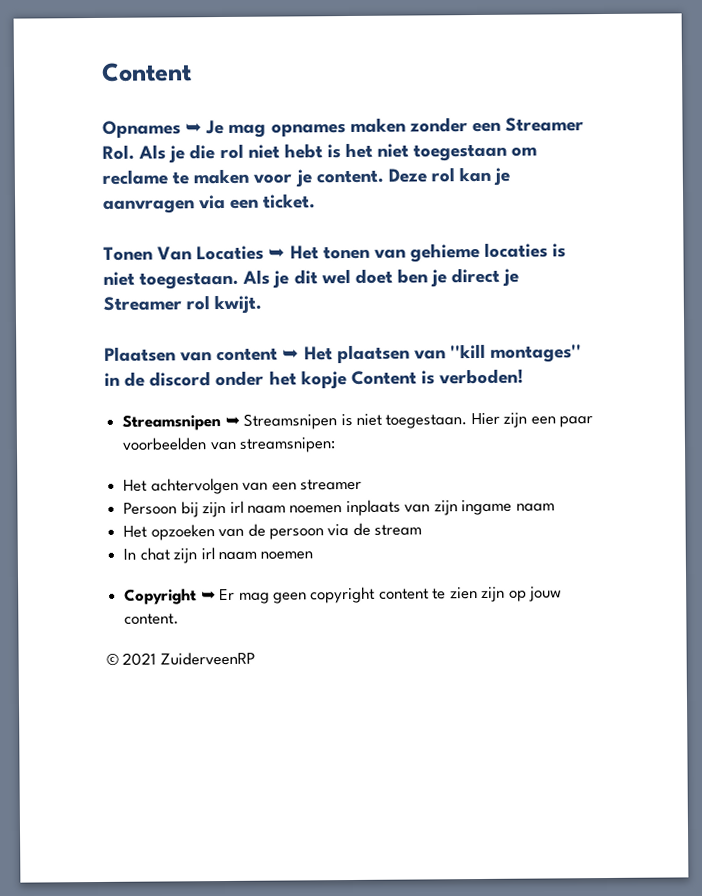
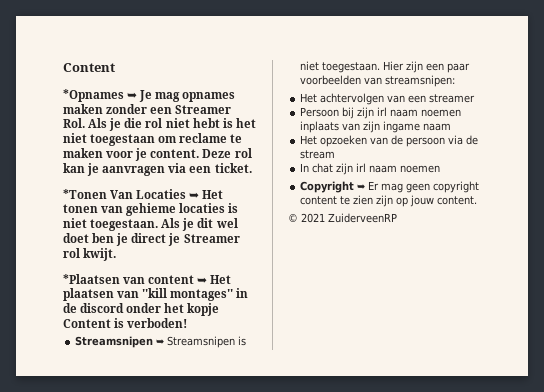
- Opnames ➥ Je mag opnames maken zonder een Streamer Rol. Als je die rol niet hebt is het niet toegestaan om reclame te maken voor je content.
+ *Opnames ➥ Je mag opnames maken zonder een Streamer Rol. Als je die rol niet hebt is het niet toegestaan om reclame te maken voor je content.
- Tonen Van Locaties ➥ Het tonen van gehieme locaties is niet toegestaan.
+ *Tonen Van Locaties ➥ Het tonen van gehieme locaties is niet toegestaan.
- Plaatsen van content ➥ Het plaatsen van ''kill montages'' in de discord onder het kopje Content is verboden!
+ *Plaatsen van content ➥ Het plaatsen van ''kill montages'' in de discord onder het kopje Content is verboden!

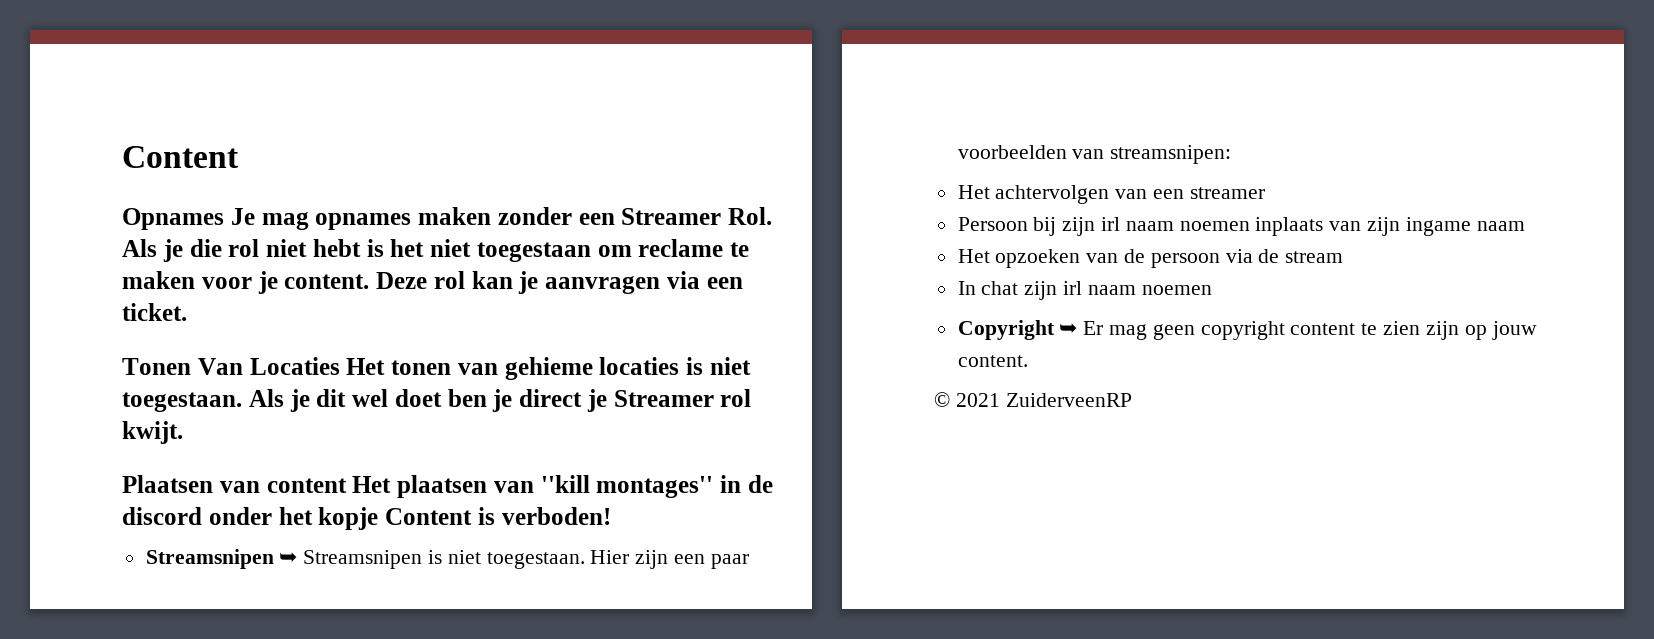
- *Opnames ➥ Je mag opnames maken zonder een Streamer Rol. Als je die rol niet hebt is het niet toegestaan om reclame te maken voor je content.
+ Opnames Je mag opnames maken zonder een Streamer Rol. Als je die rol niet hebt is het niet toegestaan om reclame te maken voor je content.
- *Tonen Van Locaties ➥ Het tonen van gehieme locaties is niet toegestaan.
+ Tonen Van Locaties Het tonen van gehieme locaties is niet toegestaan.
- *Plaatsen van content ➥ Het plaatsen van ''kill montages'' in de discord onder het kopje Content is verboden!
+ Plaatsen van content Het plaatsen van ''kill montages'' in de discord onder het kopje Content is verboden!

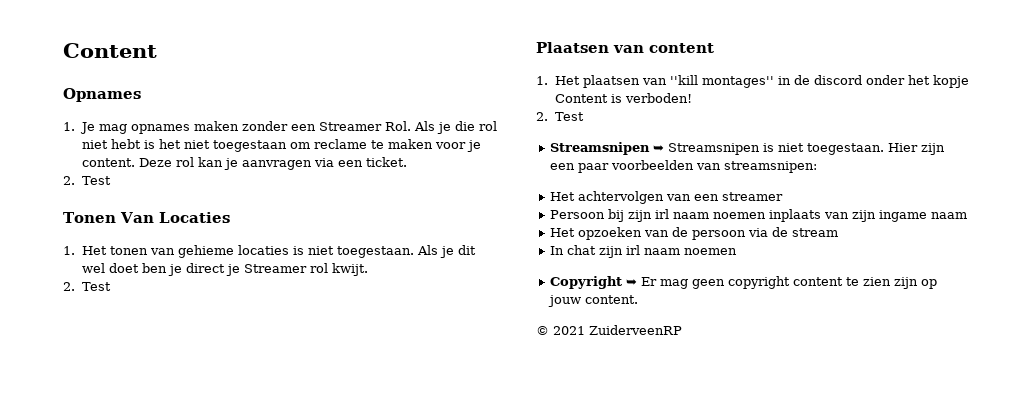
- Opnames Je mag opnames maken zonder een Streamer Rol. Als je die rol niet hebt is het niet toegestaan om reclame te maken voor je content.
+ Opnames
+ 1. Je mag opnames maken zonder een Streamer Rol. Als je die rol niet hebt is het niet toegestaan om reclame te maken voor je content.
  Deze rol kan je aanvragen via een ticket.
+ 2. Test
- Tonen Van Locaties Het tonen van gehieme locaties is niet toegestaan.
+ Tonen Van Locaties
+ 1. Het tonen van gehieme locaties is niet toegestaan.
  Als je dit wel doet ben je direct je Streamer rol kwijt.
+ 2. Test
- Plaatsen van content Het plaatsen van ''kill montages'' in de discord onder het kopje Content is verboden!
+ Plaatsen van content
+ 1. Het plaatsen van ''kill montages'' in de discord onder het kopje Content is verboden!
+ 2. Test

